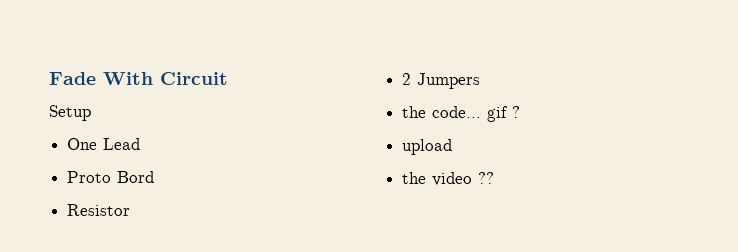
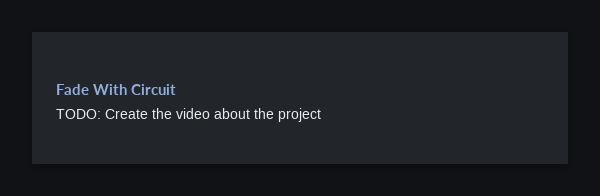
- Setup
- One Lead
- Proto Bord
- Resistor
- 2 Jumpers
- the code... gif ?
- upload
- the video ??
+ TODO: Create the video about the project

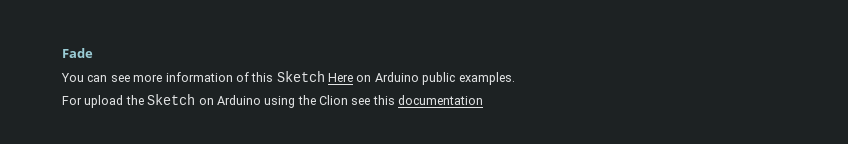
- Fade With Circuit
- TODO: Create the video about the project
+ Fade
+ You can see more information of this Sketch Here on Arduino public examples.
+ For upload the Sketch on Arduino using the Clion see this documentation

